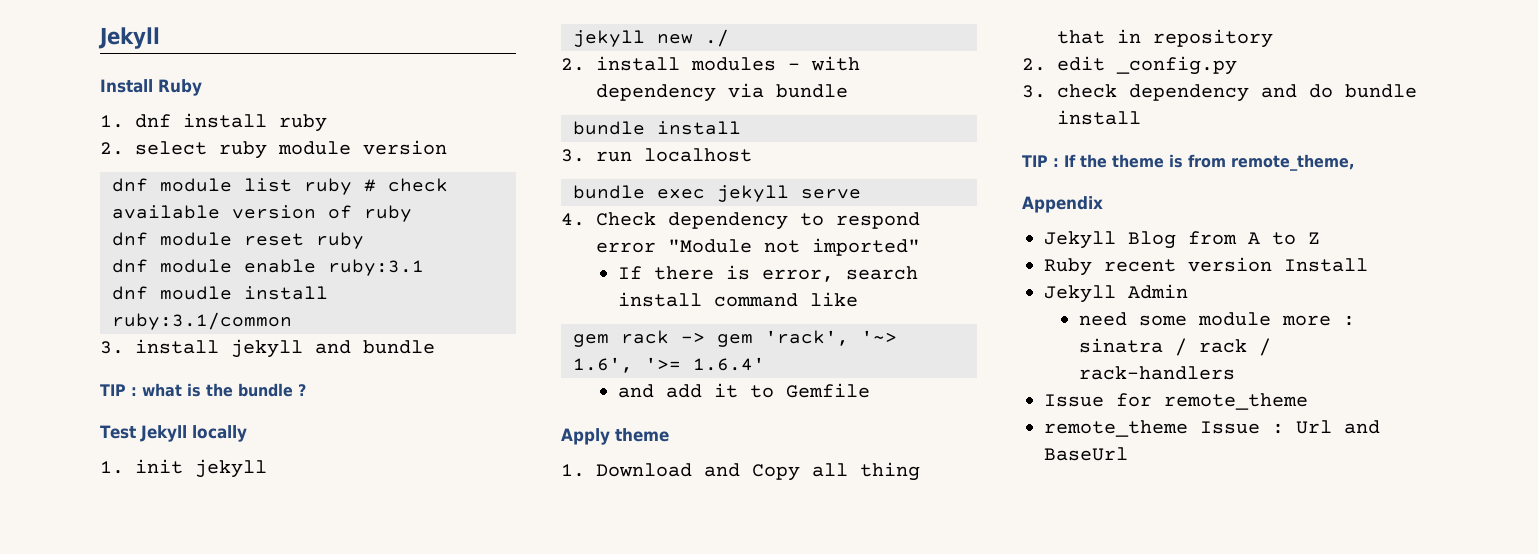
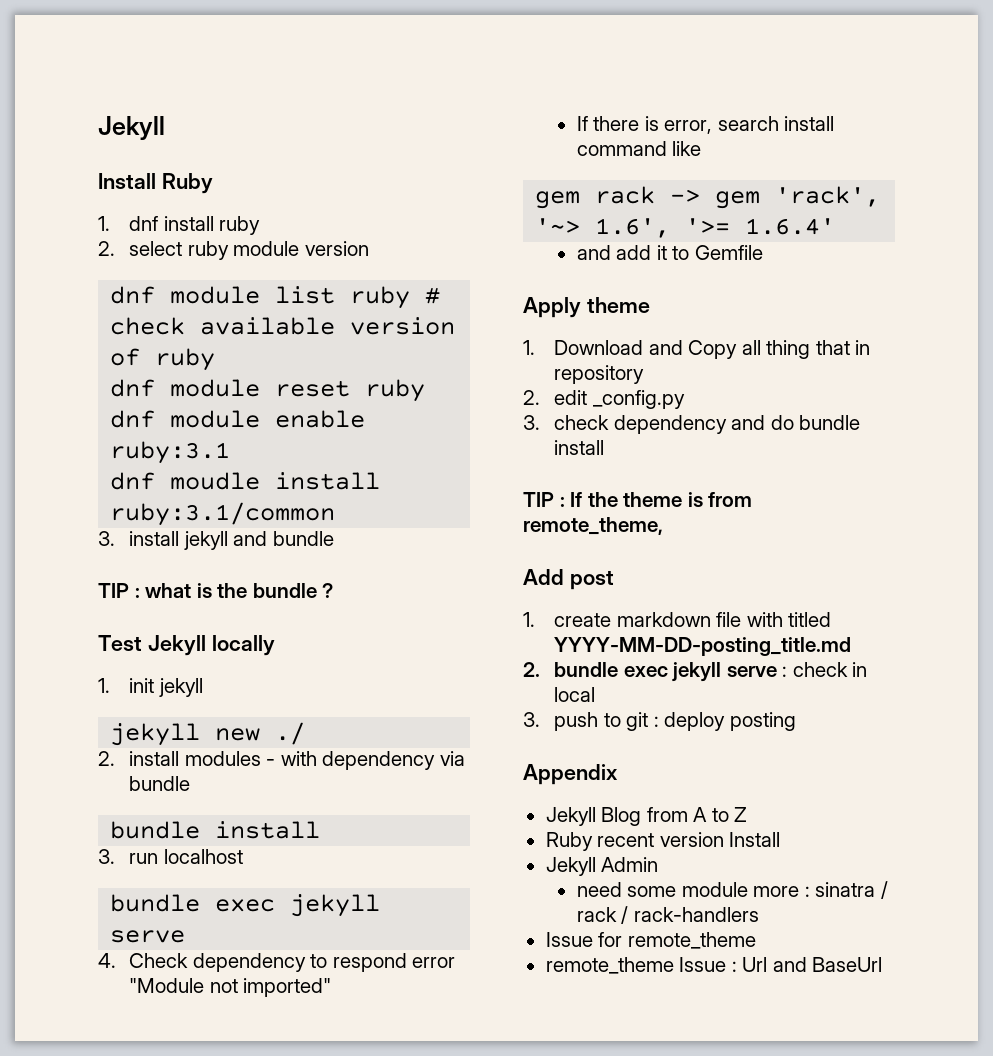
+ Add post
+ 1. create markdown file with titled YYYY-MM-DD-posting_title.md
+ 2. bundle exec jekyll serve : check in local
+ 3. push to git : deploy posting

